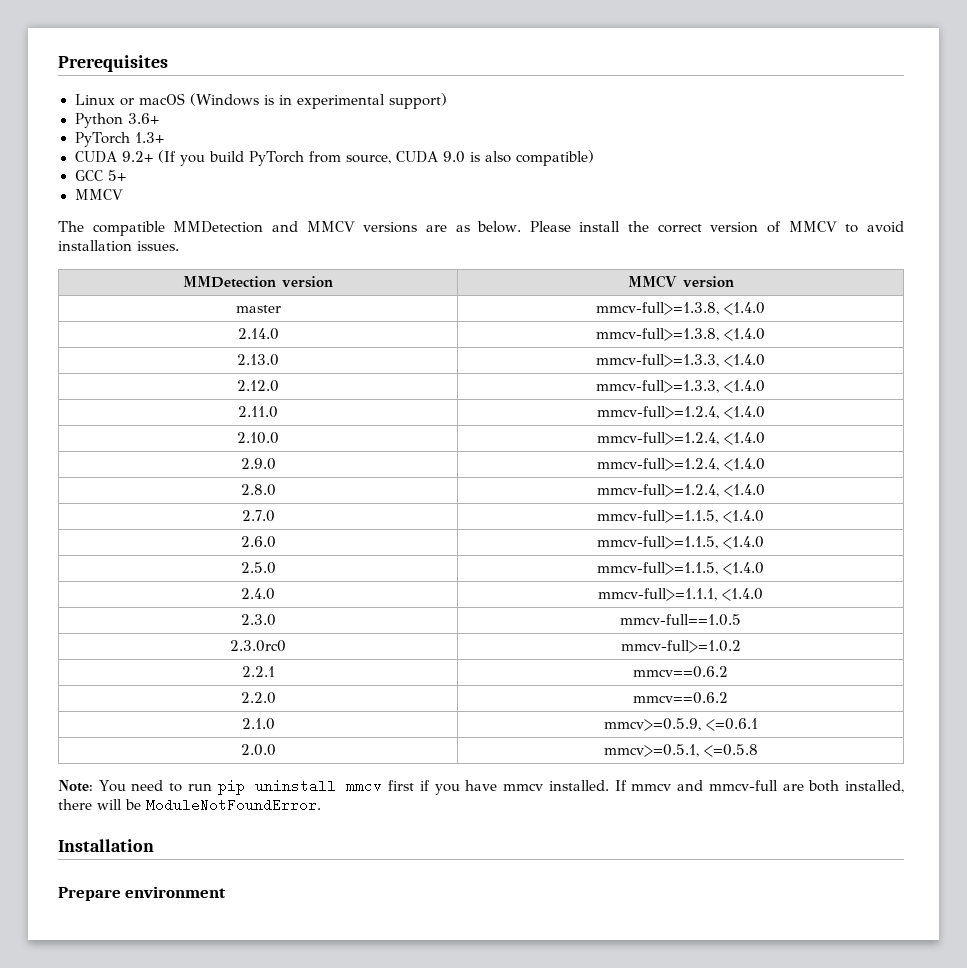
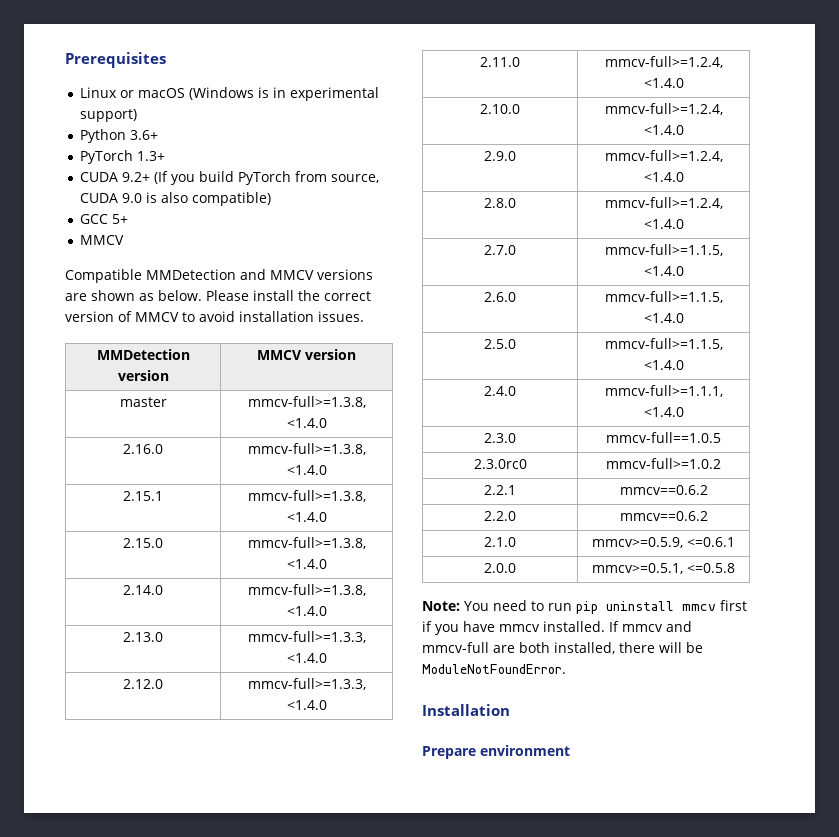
- The compatible MMDetection and MMCV versions are as below.
+ Compatible MMDetection and MMCV versions are shown as below.
+ 2.16.0 | mmcv-full>=1.3.8, <1.4.0
+ 2.15.1 | mmcv-full>=1.3.8, <1.4.0
+ 2.15.0 | mmcv-full>=1.3.8, <1.4.0

